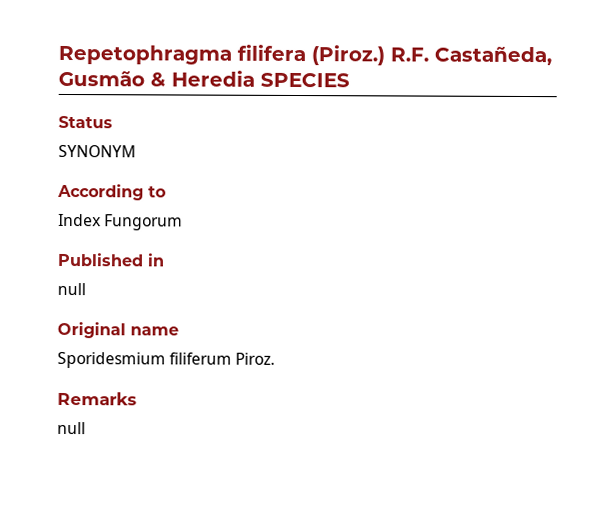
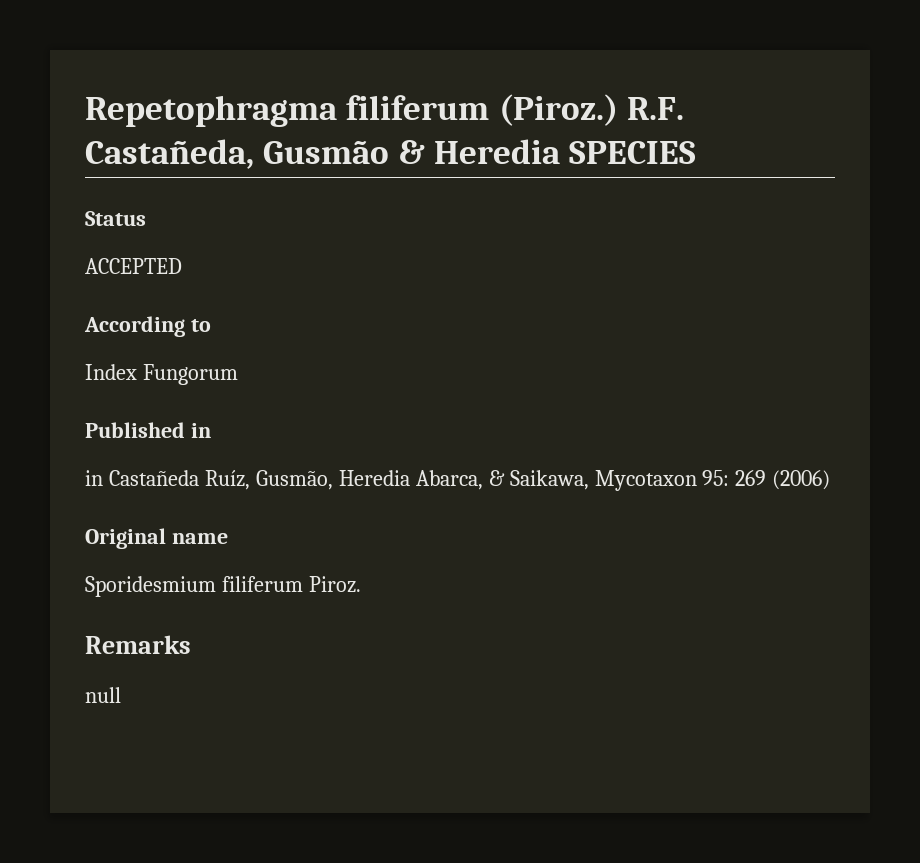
- Repetophragma filifera (Piroz.)
+ Repetophragma filiferum (Piroz.)
- SYNONYM
+ ACCEPTED
  Published in
- null
+ in Castañeda Ruíz, Gusmão, Heredia Abarca, & Saikawa, Mycotaxon 95: 269 (2006)

